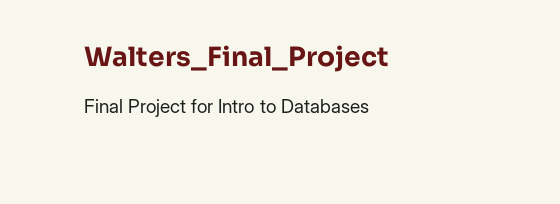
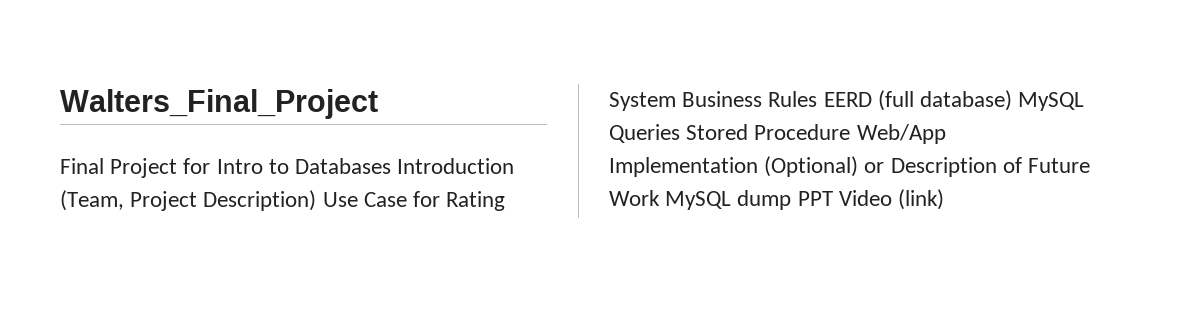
- Final Project for Intro to Databases
+ Final Project for Intro to Databases Introduction (Team, Project Description) Use Case for Rating System Business Rules EERD (full database) MySQL Queries Stored Procedure Web/App Implementation (Optional) or Description of Future Work MySQL dump PPT Video (link)

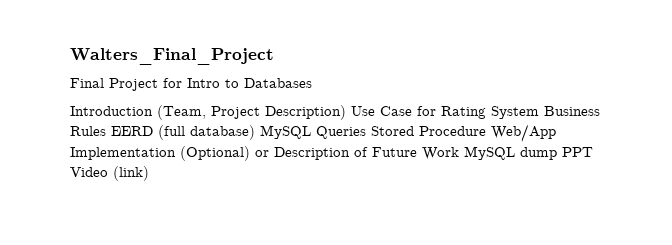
- Final Project for Intro to Databases Introduction (Team, Project Description) Use Case for Rating System Business Rules EERD (full database) MySQL Queries Stored Procedure Web/App Implementation (Optional) or Description of Future Work MySQL dump PPT Video (link)
+ Final Project for Intro to Databases
+ Introduction (Team, Project Description) Use Case for Rating System Business Rules EERD (full database) MySQL Queries Stored Procedure Web/App Implementation (Optional) or Description of Future Work MySQL dump PPT Video (link)

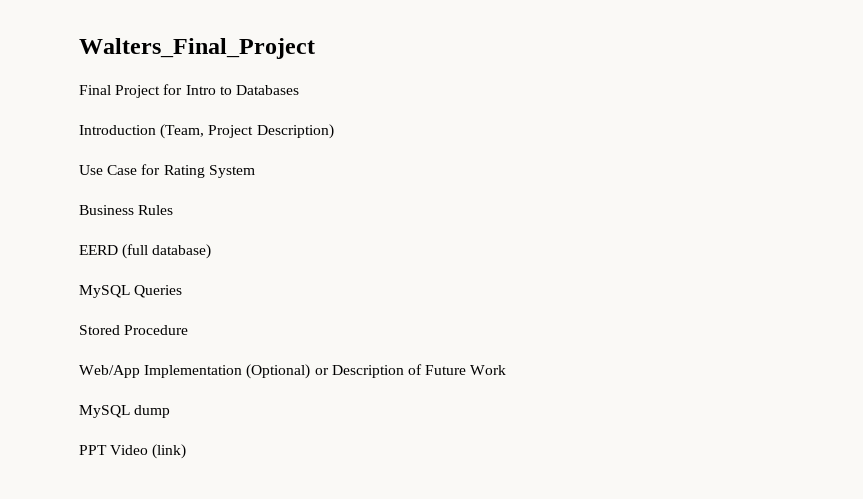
- Introduction (Team, Project Description) Use Case for Rating System Business Rules EERD (full database) MySQL Queries Stored Procedure Web/App Implementation (Optional) or Description of Future Work MySQL dump PPT Video (link)
+ Introduction (Team, Project Description)
+ Use Case for Rating System
+ Business Rules
+ EERD (full database)
+ MySQL Queries
+ Stored Procedure
+ Web/App Implementation (Optional) or Description of Future Work
+ MySQL dump
+ PPT Video (link)

